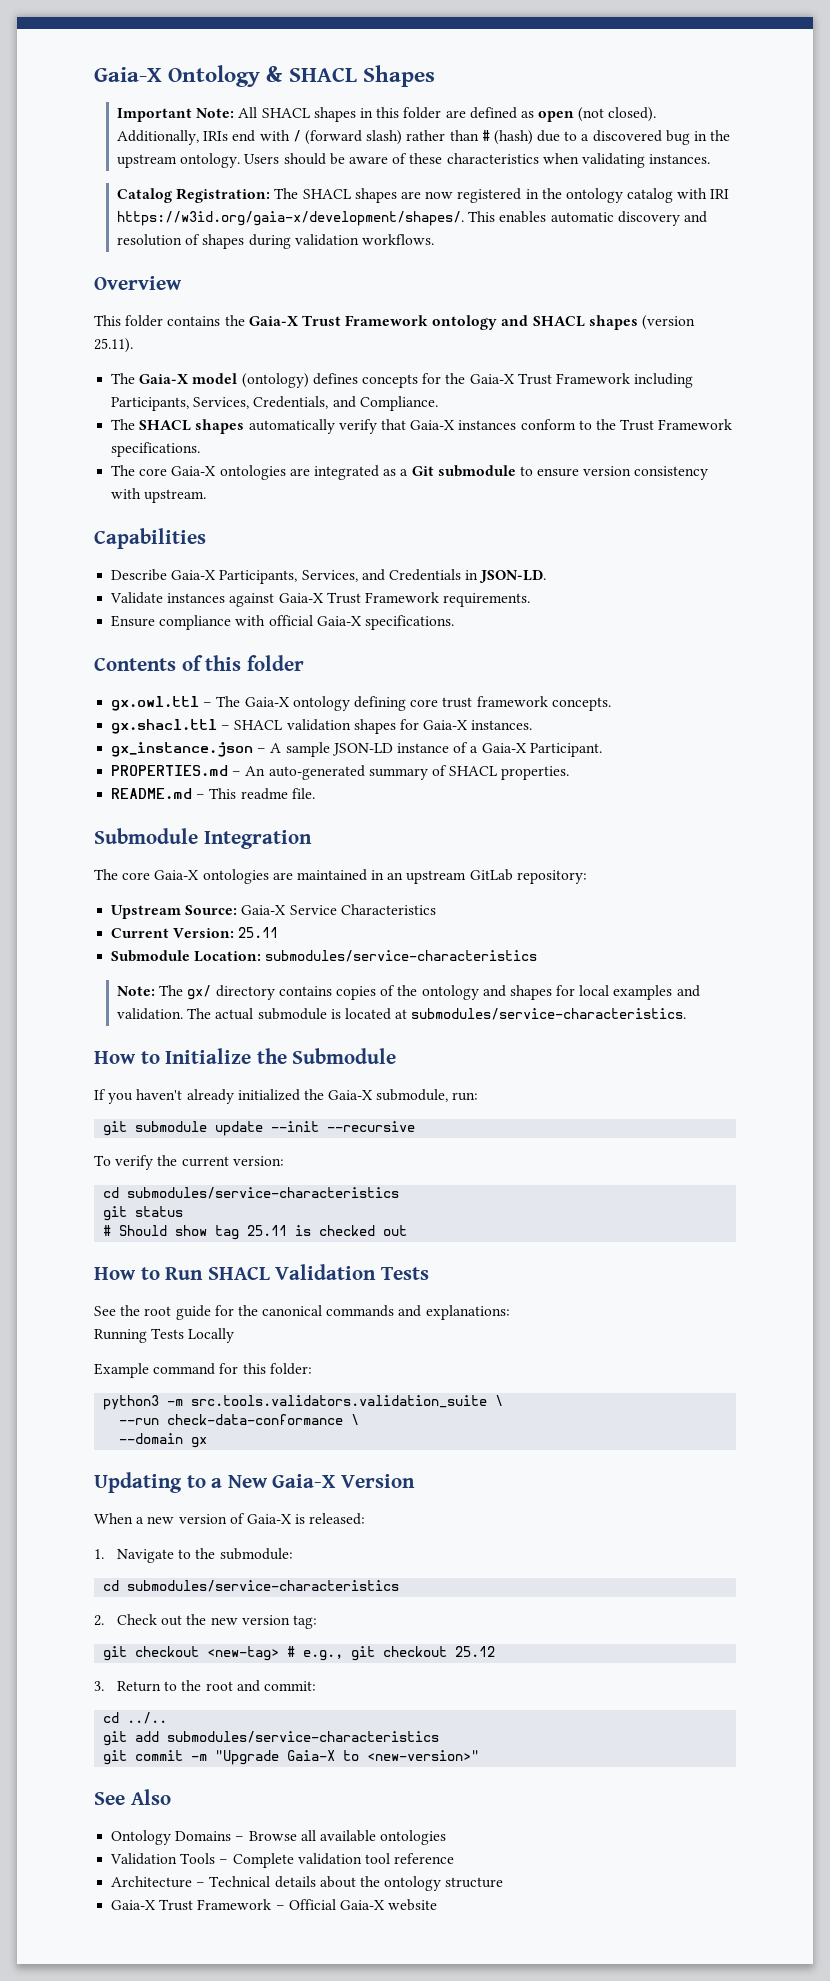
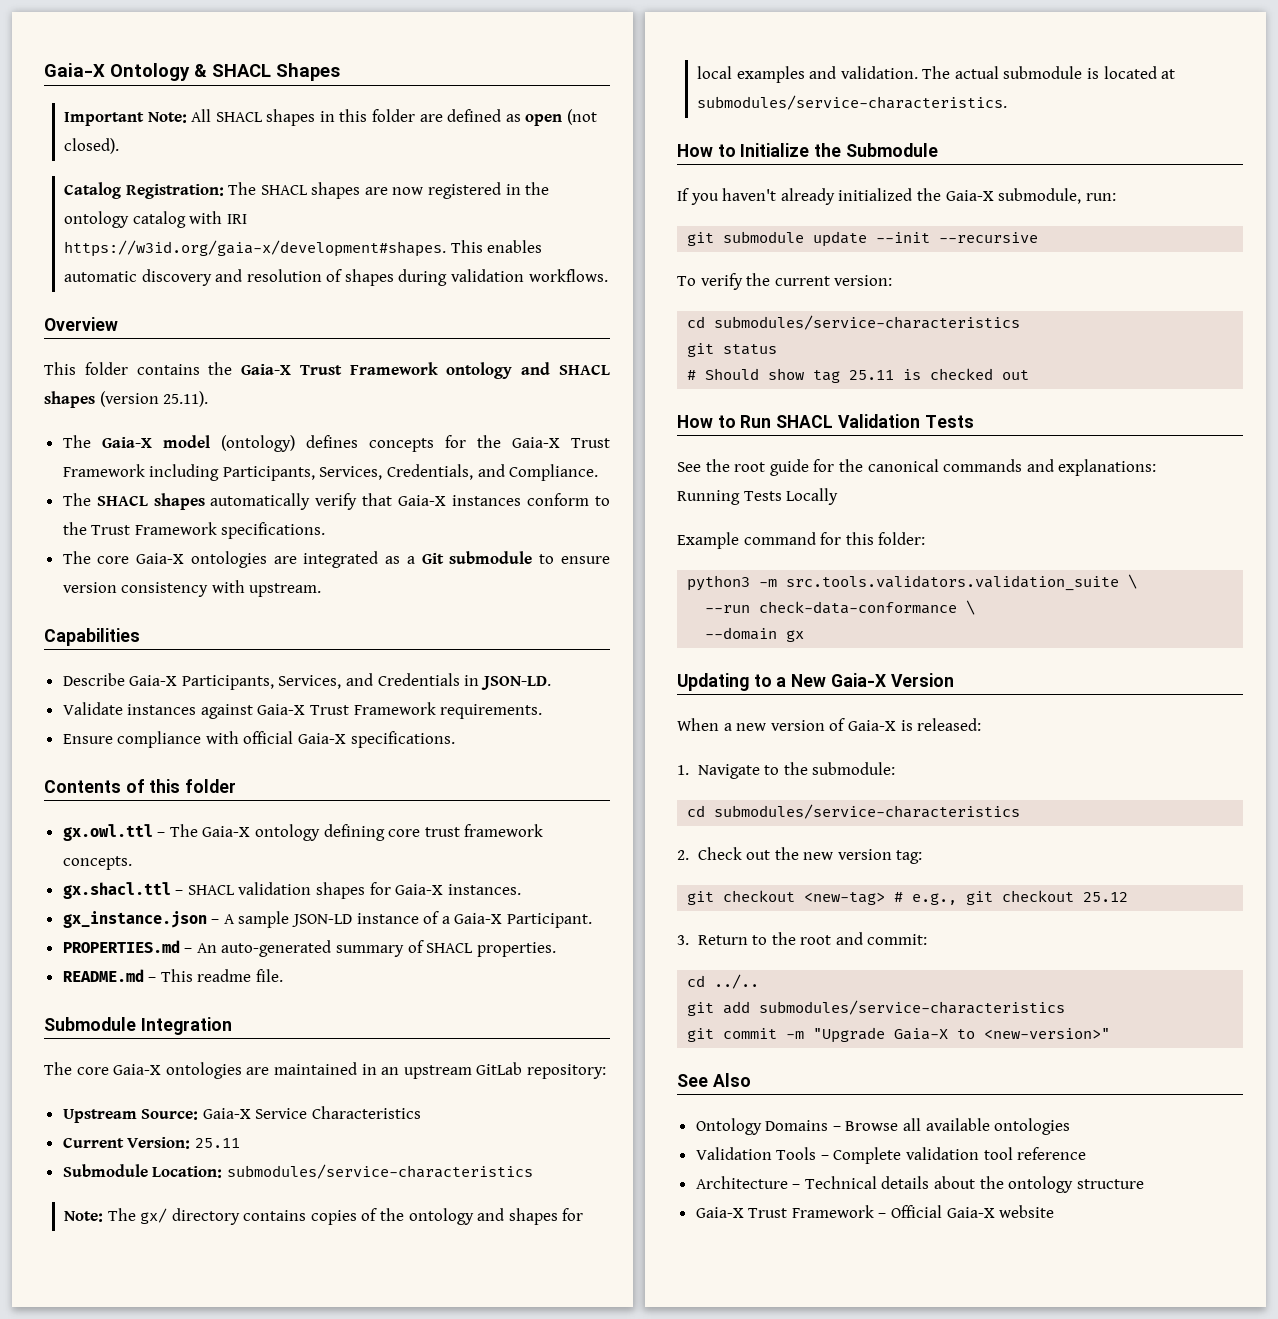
- Additionally, IRIs end with / (forward slash) rather than # (hash) due to a discovered bug in the upstream ontology. Users should be aware of these characteristics when validating instances.
- Catalog Registration: The SHACL shapes are now registered in the ontology catalog with IRI https://w3id.org/gaia-x/development/shapes/. This enables automatic discovery and resolution of shapes during validation workflows.
+ Catalog Registration: The SHACL shapes are now registered in the ontology catalog with IRI https://w3id.org/gaia-x/development#shapes. This enables automatic discovery and resolution of shapes during validation workflows.

